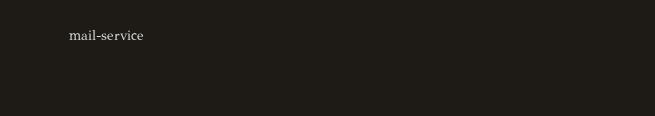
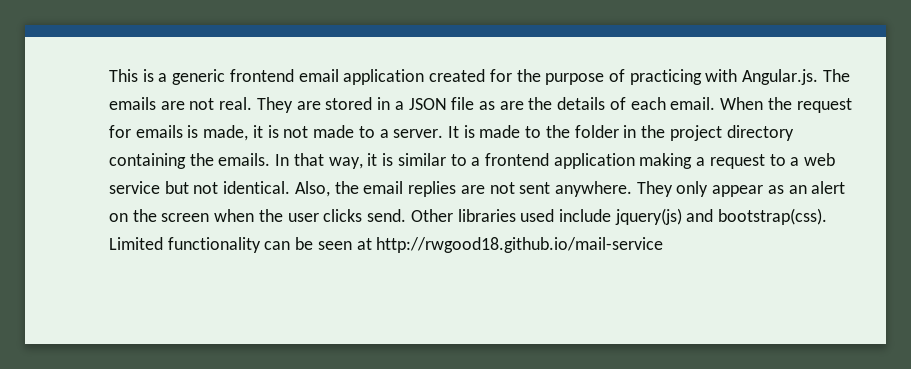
- mail-service
+ This is a generic frontend email application created for the purpose of practicing with Angular.js. The emails are not real. They are stored in a JSON file as are the details of each email. When the request for emails is made, it is not made to a server. It is made to the folder in the project directory containing the emails. In that way, it is similar to a frontend application making a request to a web service but not identical. Also, the email replies are not sent anywhere. They only appear as an alert on the screen when the user clicks send. Other libraries used include jquery(js) and bootstrap(css). Limited functionality can be seen at http://rwgood18.github.io/mail-service

